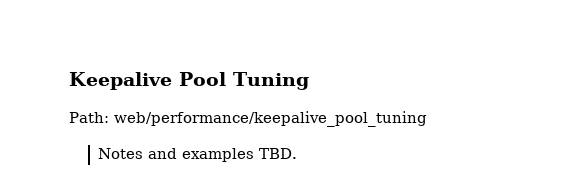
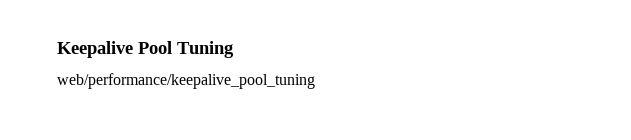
- Path: web/performance/keepalive_pool_tuning
+ web/performance/keepalive_pool_tuning
- Notes and examples TBD.

